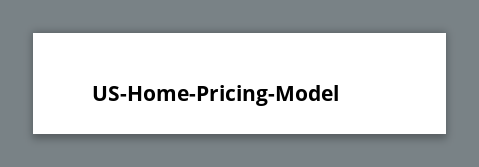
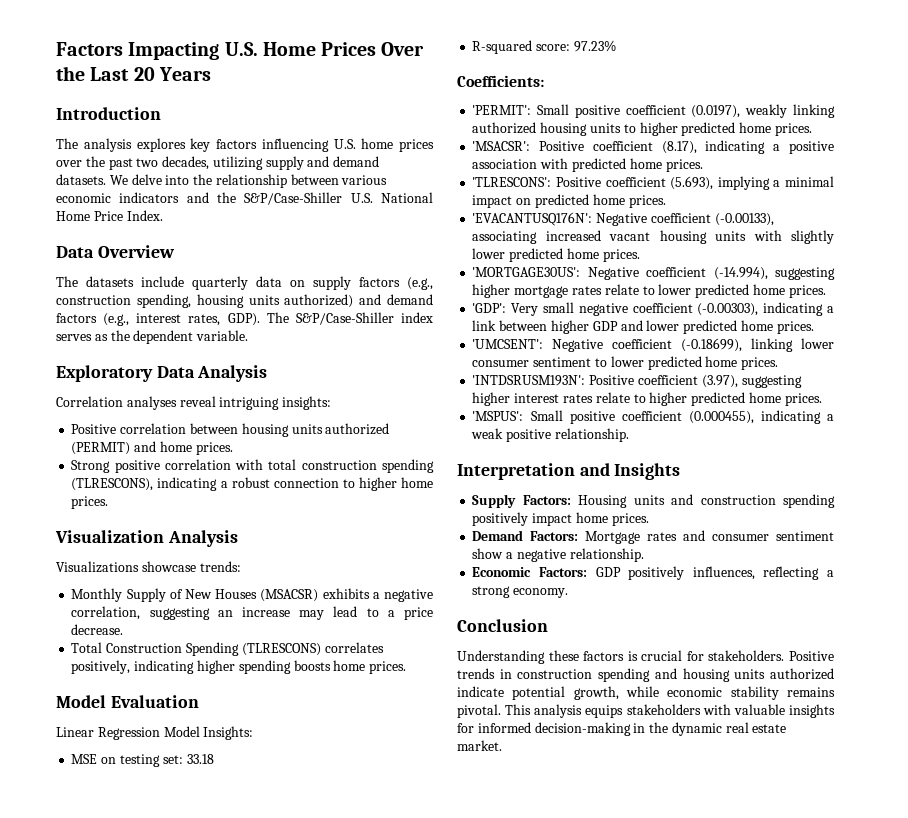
- US-Home-Pricing-Model
+ Factors Impacting U.S. Home Prices Over the Last 20 Years
+ Introduction
+ The analysis explores key factors influencing U.S. home prices over the past two decades, utilizing supply and demand datasets. We delve into the relationship between various economic indicators and the S&P/Case-Shiller U.S. National Home Price Index.
+ Data Overview
+ The datasets include quarterly data on supply factors (e.g., construction spending, housing units authorized) and demand factors (e.g., interest rates, GDP). The S&P/Case-Shiller index serves as the dependent variable.
+ Exploratory Data Analysis
+ Correlation analyses reveal intriguing insights:
+ Positive correlation between housing units authorized (PERMIT) and home prices.
+ Strong positive correlation with total construction spending (TLRESCONS), indicating a robust connection to higher home prices.
+ Visualization Analysis
+ Visualizations showcase trends:
+ Monthly Supply of New Houses (MSACSR) exhibits a negative correlation, suggesting an increase may lead to a price decrease.
+ Total Construction Spending (TLRESCONS) correlates positively, indicating higher spending boosts home prices.
+ Model Evaluation
+ Linear Regression Model Insights:
+ MSE on testing set: 33.18
+ R-squared score: 97.23%
+ Coefficients:
+ 'PERMIT': Small positive coefficient (0.0197), weakly linking authorized housing units to higher predicted home prices.
+ 'MSACSR': Positive coefficient (8.17), indicating a positive association with predicted home prices.
+ 'TLRESCONS': Positive coefficient (5.693), implying a minimal impact on predicted home prices.
+ 'EVACANTUSQ176N': Negative coefficient (-0.00133), associating increased vacant housing units with slightly lower predicted home prices.
+ 'MORTGAGE30US': Negative coefficient (-14.994), suggesting higher mortgage rates relate to lower predicted home prices.
+ 'GDP': Very small negative coefficient (-0.00303), indicating a link between higher GDP and lower predicted home prices.
+ 'UMCSENT': Negative coefficient (-0.18699), linking lower consumer sentiment to lower predicted home prices.
+ 'INTDSRUSM193N': Positive coefficient (3.97), suggesting higher interest rates relate to higher predicted home prices.
+ 'MSPUS': Small positive coefficient (0.000455), indicating a weak positive relationship.
+ Interpretation and Insights
+ Supply Factors: Housing units and construction spending positively impact home prices.
+ Demand Factors: Mortgage rates and consumer sentiment show a negative relationship.
+ Economic Factors: GDP positively influences, reflecting a strong economy.
+ Conclusion
+ Understanding these factors is crucial for stakeholders. Positive trends in construction spending and housing units authorized indicate potential growth, while economic stability remains pivotal. This analysis equips stakeholders with valuable insights for informed decision-making in the dynamic real estate market.

